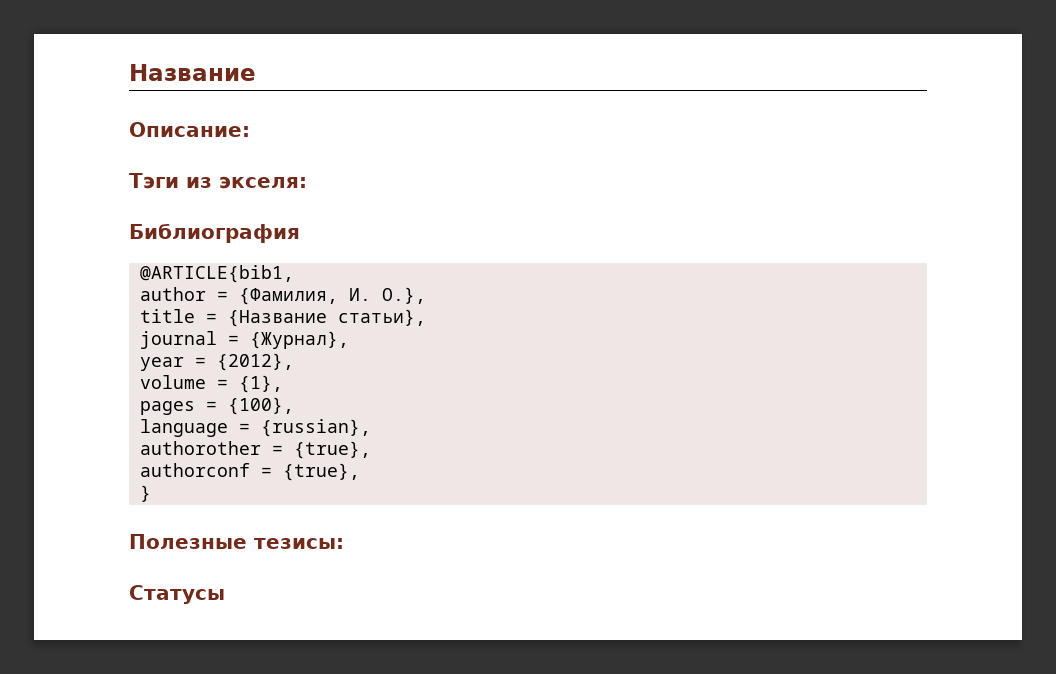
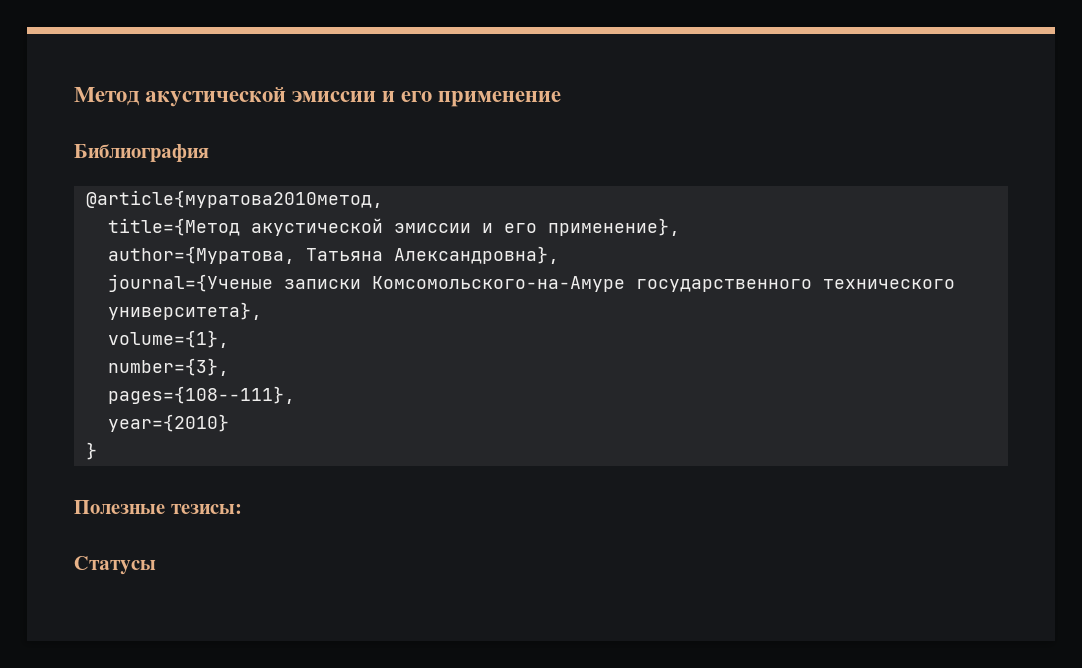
- Название
- Описание:
- Тэги из экселя:
+ Метод акустической эмиссии и его применение
  Библиография
- @ARTICLE{bib1,
- author = {Фамилия, И. О.},
- title = {Название статьи},
- journal = {Журнал},
- year = {2012},
- volume = {1},
- pages = {100},
- language = {russian},
- authorother = {true},
- authorconf = {true},
+ @article{муратова2010метод,
+ title={Метод акустической эмиссии и его применение},
+ author={Муратова, Татьяна Александровна},
+ journal={Ученые записки Комсомольского-на-Амуре государственного технического университета},
+ volume={1},
+ number={3},
+ pages={108--111},
+ year={2010}

